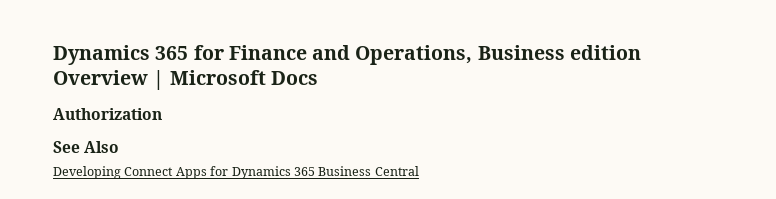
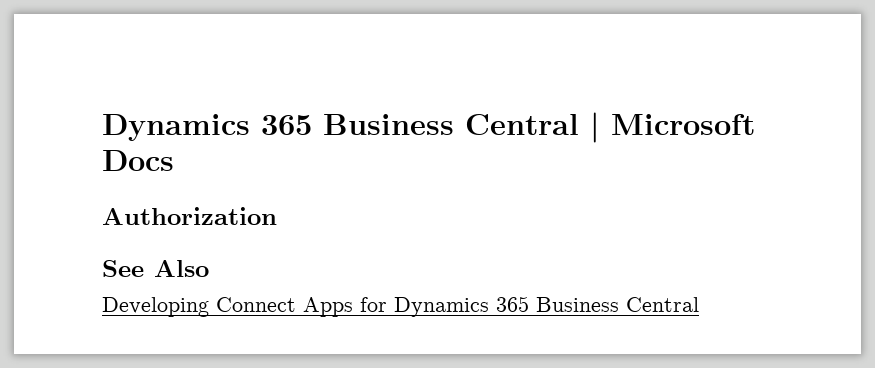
- Dynamics 365 for Finance and Operations, Business edition Overview | Microsoft Docs
+ Dynamics 365 Business Central | Microsoft Docs

